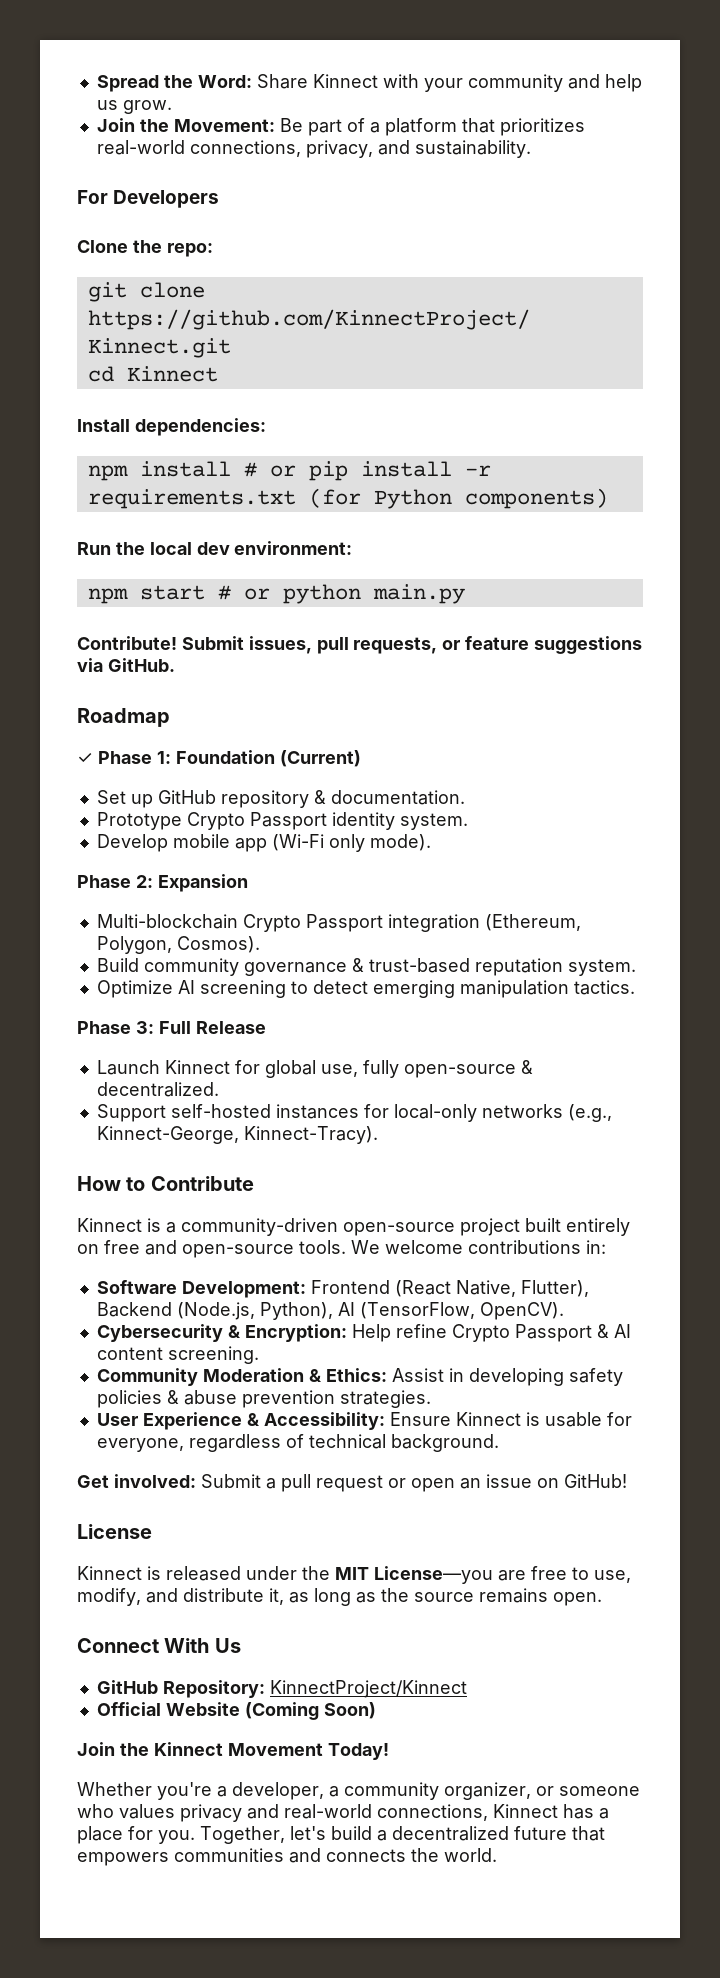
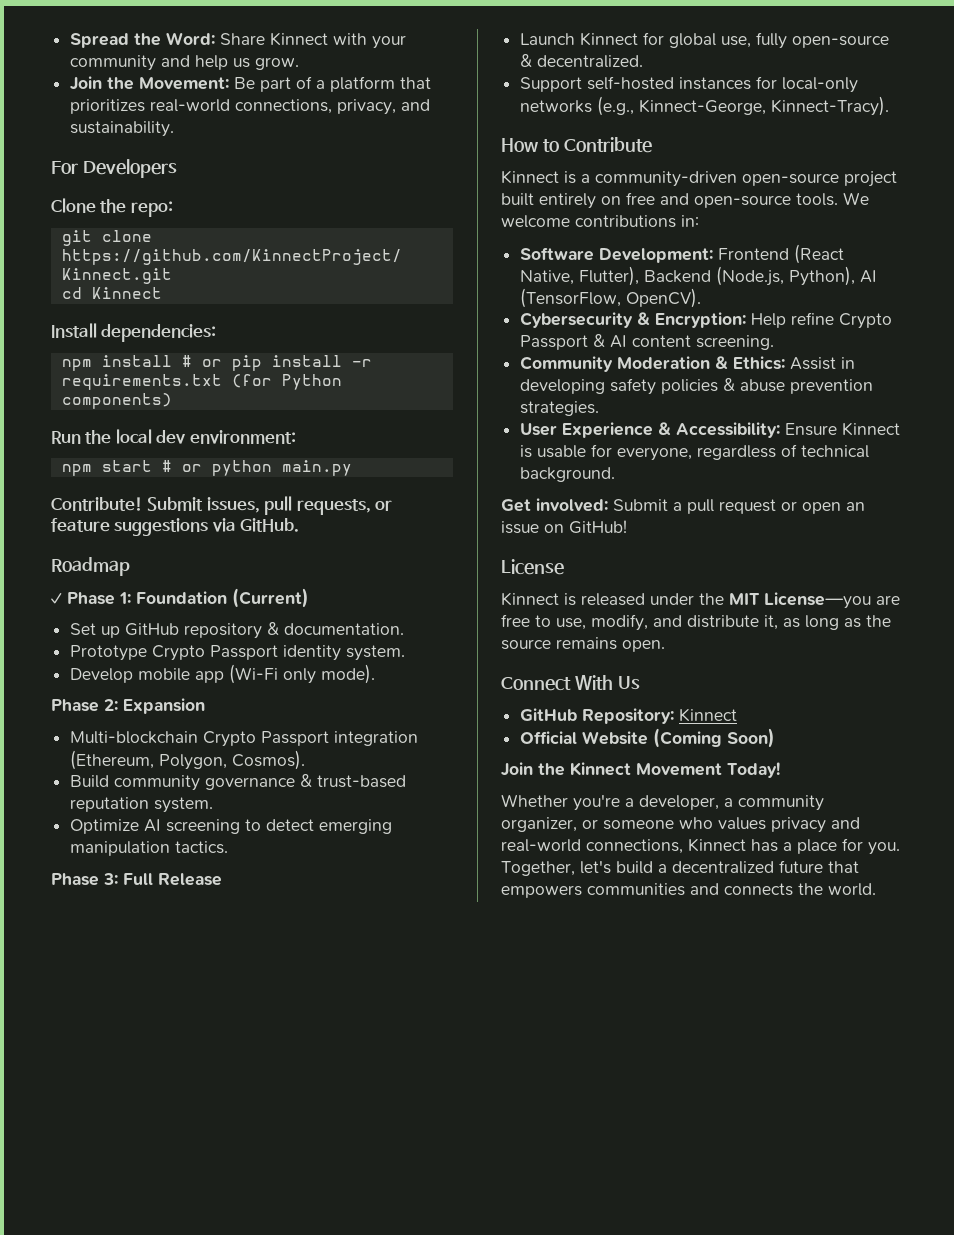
- GitHub Repository: KinnectProject/Kinnect
+ GitHub Repository: Kinnect

